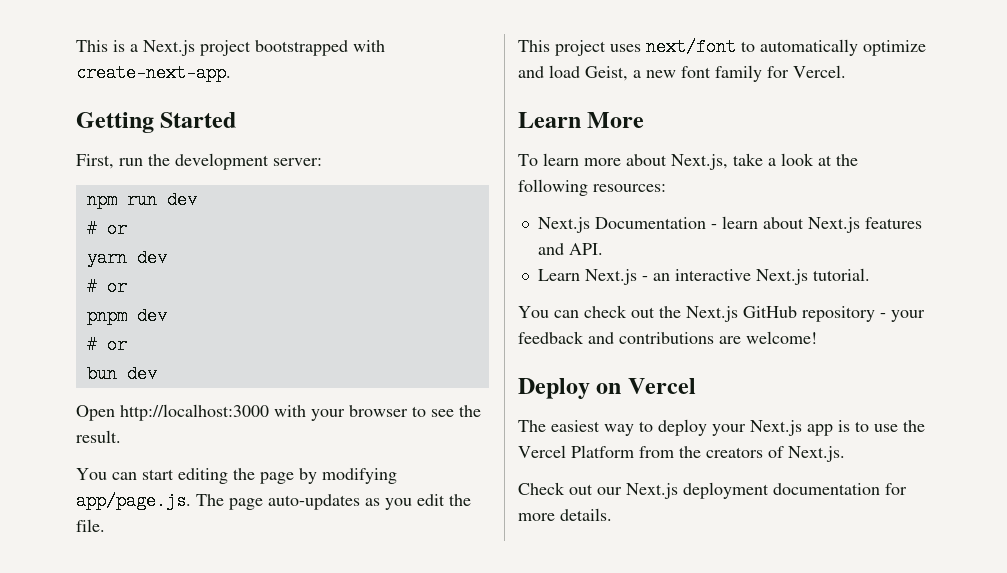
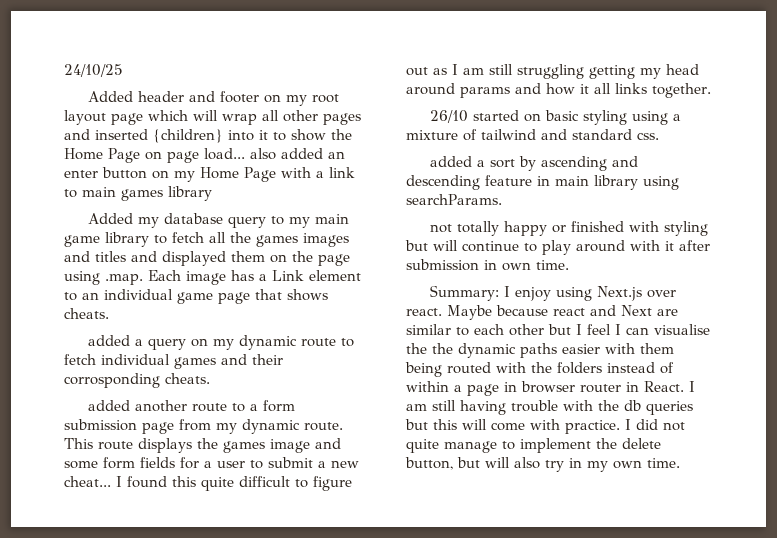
- This is a Next.js project bootstrapped with create-next-app.
- Getting Started
- First, run the development server:
- npm run dev
- # or
- yarn dev
- # or
- pnpm dev
- # or
- bun dev
- Open http://localhost:3000 with your browser to see the result.
- You can start editing the page by modifying app/page.js. The page auto-updates as you edit the file.
- This project uses next/font to automatically optimize and load Geist, a new font family for Vercel.
- Learn More
- To learn more about Next.js, take a look at the following resources:
- Next.js Documentation - learn about Next.js features and API.
- Learn Next.js - an interactive Next.js tutorial.
- You can check out the Next.js GitHub repository - your feedback and contributions are welcome!
- Deploy on Vercel
- The easiest way to deploy your Next.js app is to use the Vercel Platform from the creators of Next.js.
- Check out our Next.js deployment documentation for more details.
+ 24/10/25
+ Added header and footer on my root layout page which will wrap all other pages and inserted {children} into it to show the Home Page on page load... also added an enter button on my Home Page with a link to main games library
+ Added my database query to my main game library to fetch all the games images and titles and displayed them on the page using .map. Each image has a Link element to an individual game page that shows cheats.
+ added a query on my dynamic route to fetch individual games and their corrosponding cheats.
+ added another route to a form submission page from my dynamic route. This route displays the games image and some form fields for a user to submit a new cheat... I found this quite difficult to figure out as I am still struggling getting my head around params and how it all links together.
+ 26/10 started on basic styling using a mixture of tailwind and standard css.
+ added a sort by ascending and descending feature in main library using searchParams.
+ not totally happy or finished with styling but will continue to play around with it after submission in own time.
+ Summary: I enjoy using Next.js over react. Maybe because react and Next are similar to each other but I feel I can visualise the the dynamic paths easier with them being routed with the folders instead of within a page in browser router in React. I am still having trouble with the db queries but this will come with practice. I did not quite manage to implement the delete button, but will also try in my own time.

